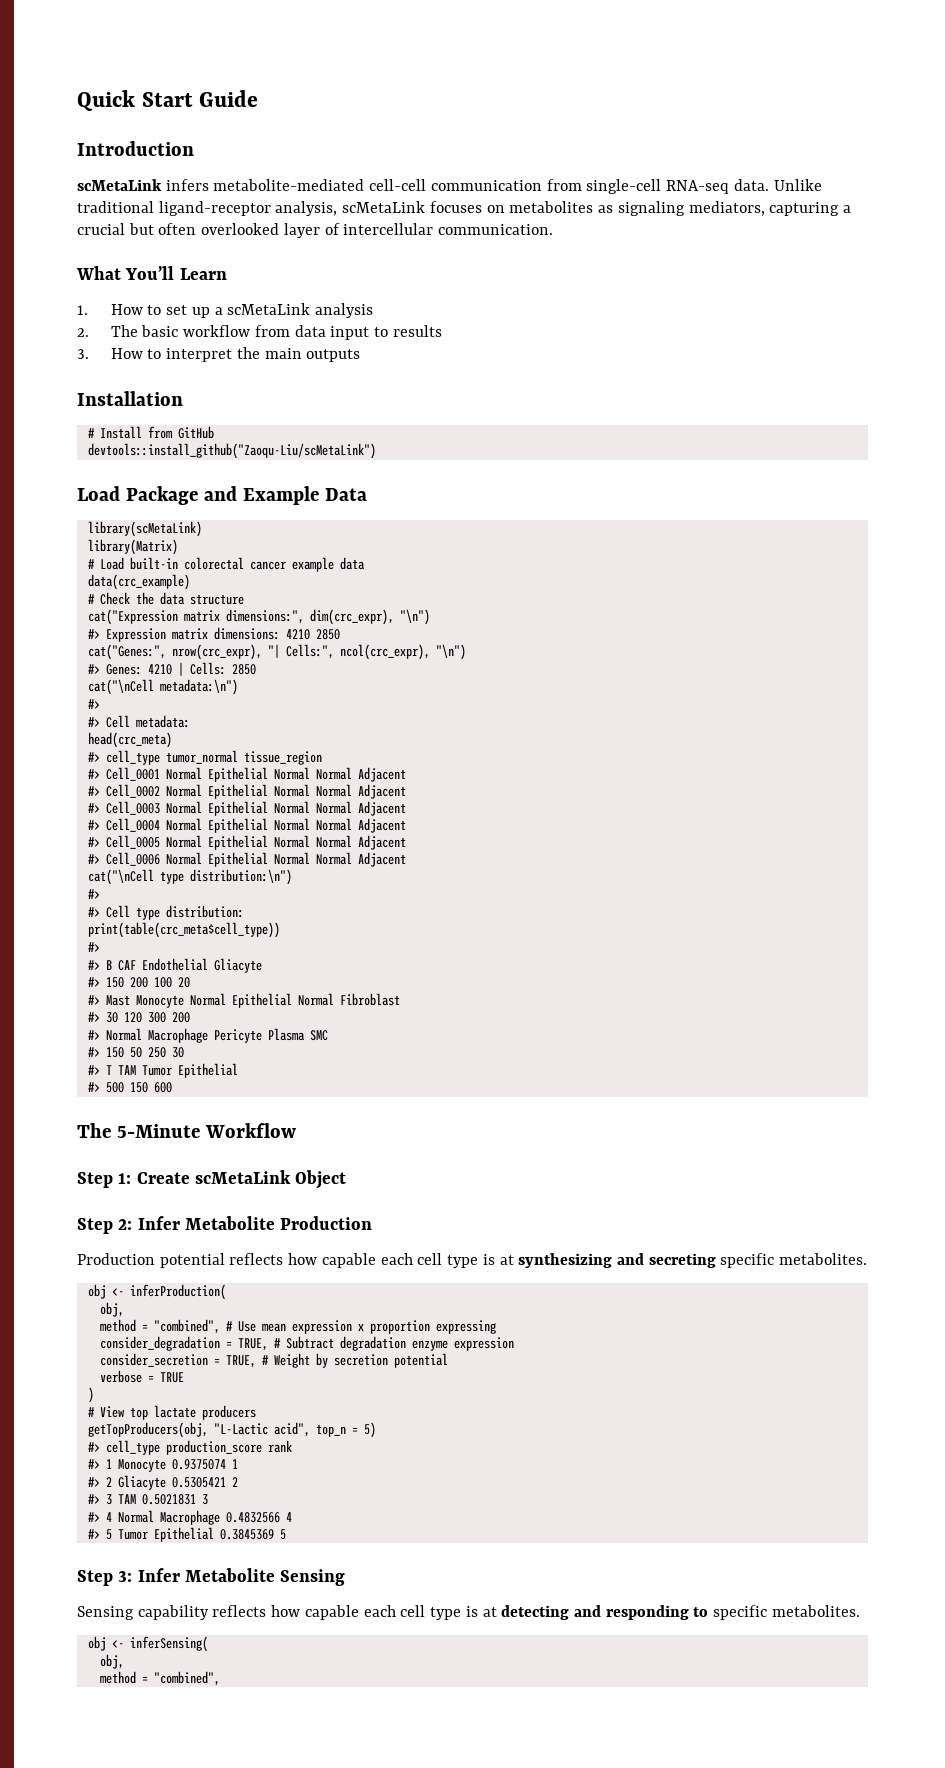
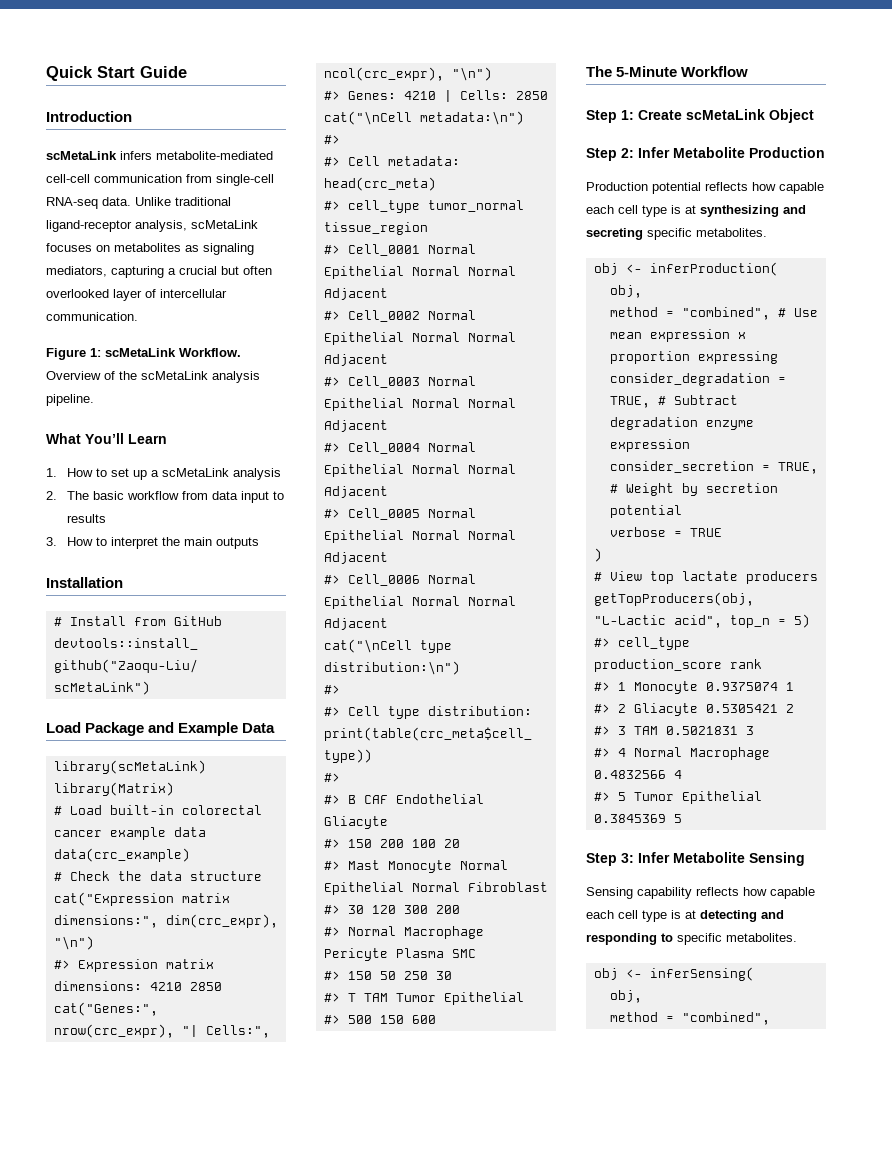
+ Figure 1: scMetaLink Workflow. Overview of the scMetaLink analysis pipeline.

